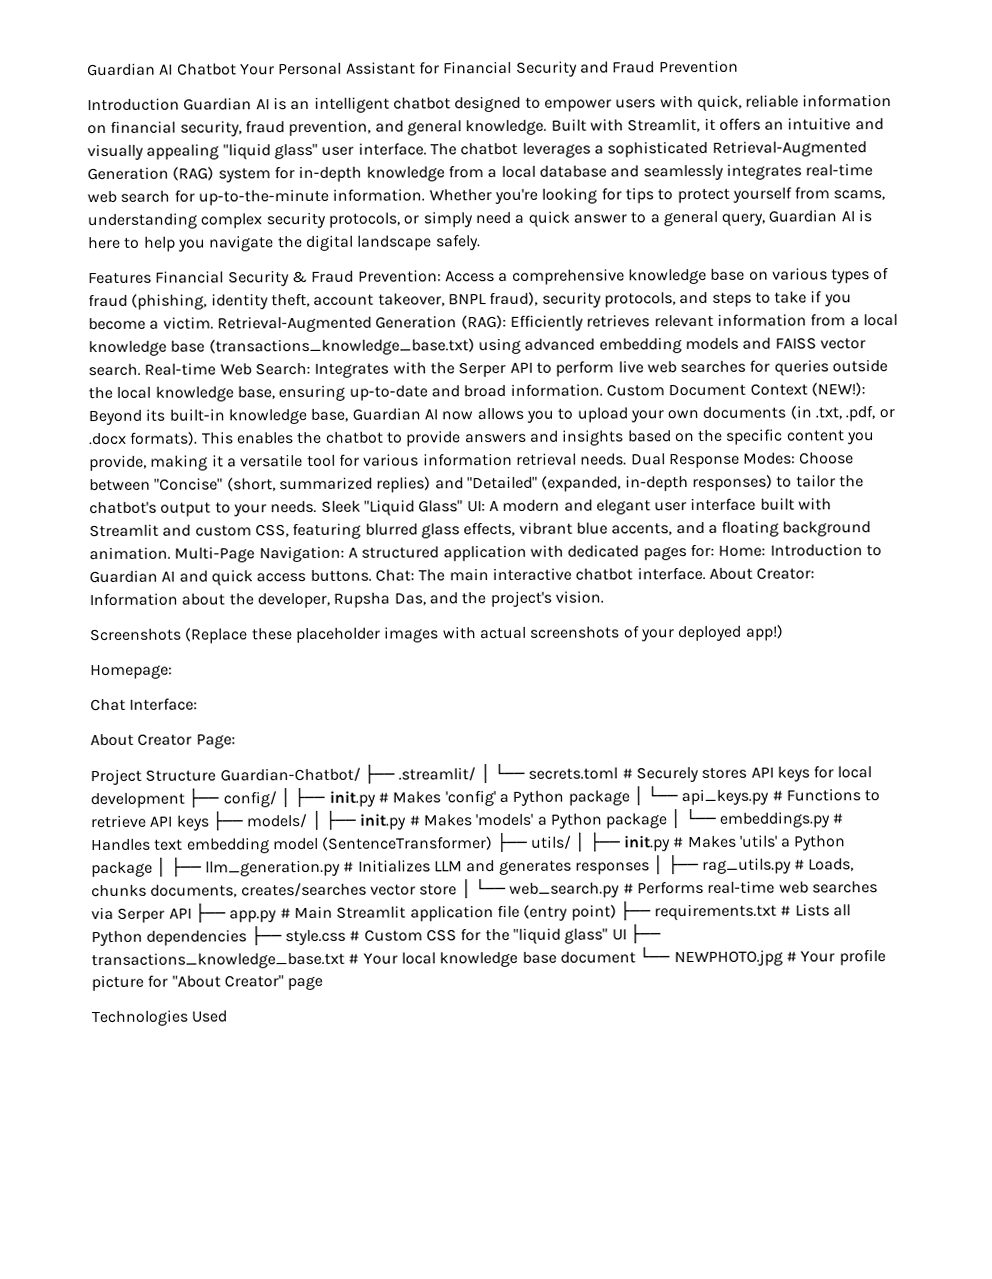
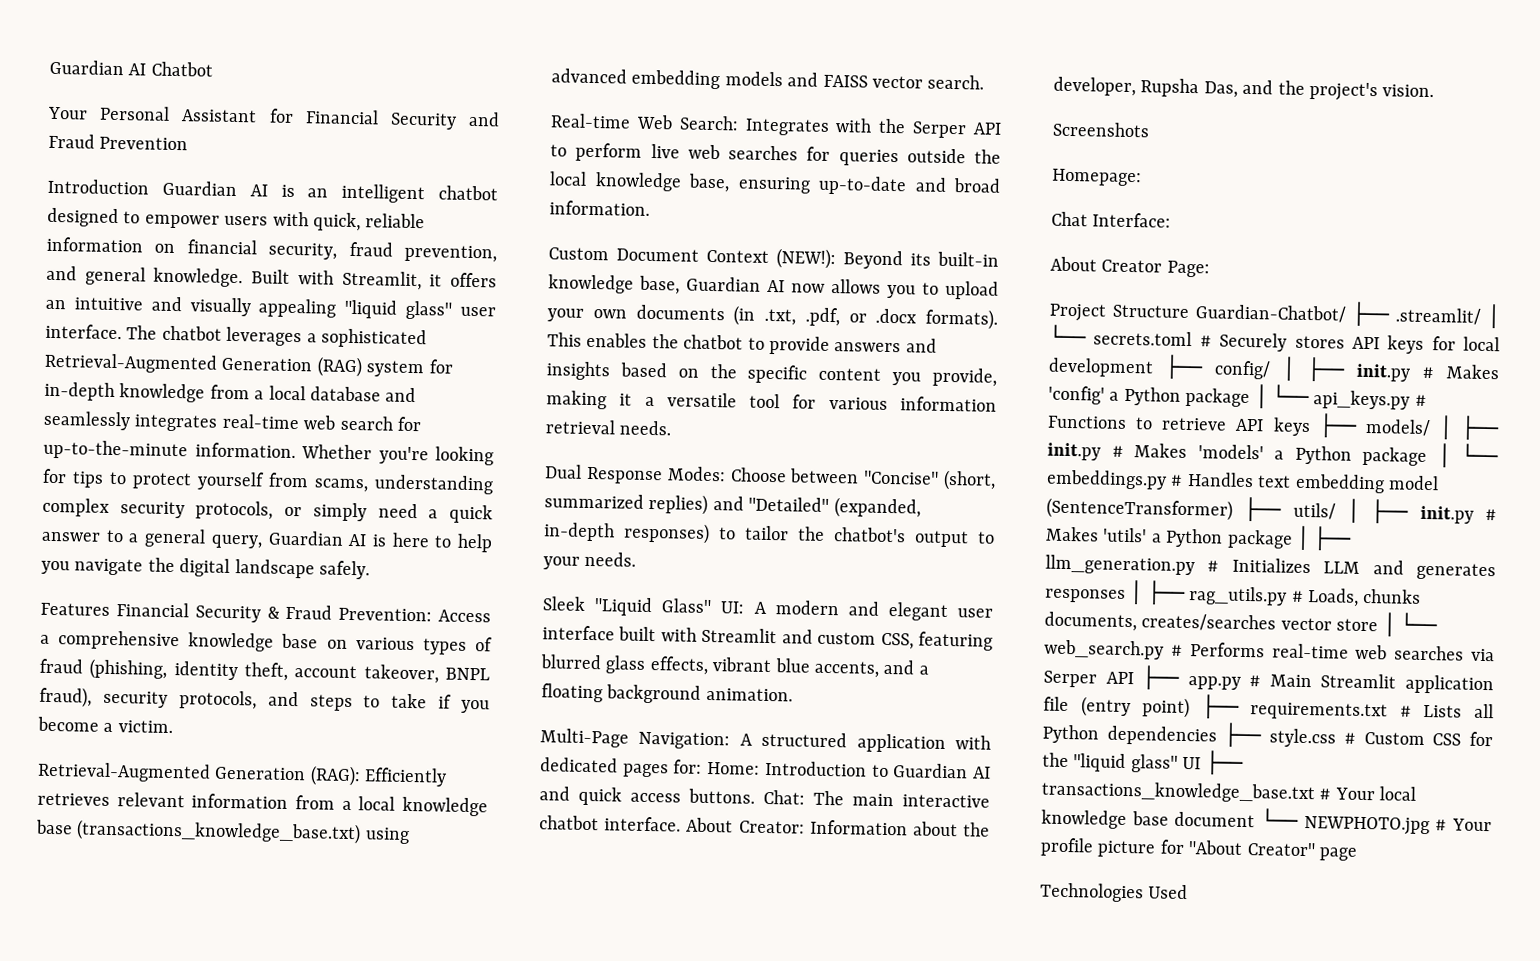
- Guardian AI Chatbot Your Personal Assistant for Financial Security and Fraud Prevention
+ Guardian AI Chatbot
+ Your Personal Assistant for Financial Security and Fraud Prevention
- Access a comprehensive knowledge base on various types of fraud (phishing, identity theft, account takeover, BNPL fraud), security protocols, and steps to take if you become a victim. Retrieval-Augmented Generation (RAG):
+ Access a comprehensive knowledge base on various types of fraud (phishing, identity theft, account takeover, BNPL fraud), security protocols, and steps to take if you become a victim.
+ Retrieval-Augmented Generation (RAG):
- Efficiently retrieves relevant information from a local knowledge base (transactions_knowledge_base.txt) using advanced embedding models and FAISS vector search. Real-time Web Search:
+ Efficiently retrieves relevant information from a local knowledge base (transactions_knowledge_base.txt) using advanced embedding models and FAISS vector search.
+ Real-time Web Search:
- Integrates with the Serper API to perform live web searches for queries outside the local knowledge base, ensuring up-to-date and broad information. Custom Document Context (NEW!):
+ Integrates with the Serper API to perform live web searches for queries outside the local knowledge base, ensuring up-to-date and broad information.
+ Custom Document Context (NEW!):
- This enables the chatbot to provide answers and insights based on the specific content you provide, making it a versatile tool for various information retrieval needs. Dual Response Modes:
+ This enables the chatbot to provide answers and insights based on the specific content you provide, making it a versatile tool for various information retrieval needs.
+ Dual Response Modes:
- Choose between "Concise" (short, summarized replies) and "Detailed" (expanded, in-depth responses) to tailor the chatbot's output to your needs. Sleek "Liquid Glass" UI:
+ Choose between "Concise" (short, summarized replies) and "Detailed" (expanded, in-depth responses) to tailor the chatbot's output to your needs.
+ Sleek "Liquid Glass" UI:
- A modern and elegant user interface built with Streamlit and custom CSS, featuring blurred glass effects, vibrant blue accents, and a floating background animation. Multi-Page Navigation:
+ A modern and elegant user interface built with Streamlit and custom CSS, featuring blurred glass effects, vibrant blue accents, and a floating background animation.
+ Multi-Page Navigation:
- Screenshots (Replace these placeholder images with actual screenshots of your deployed app!)
+ Screenshots

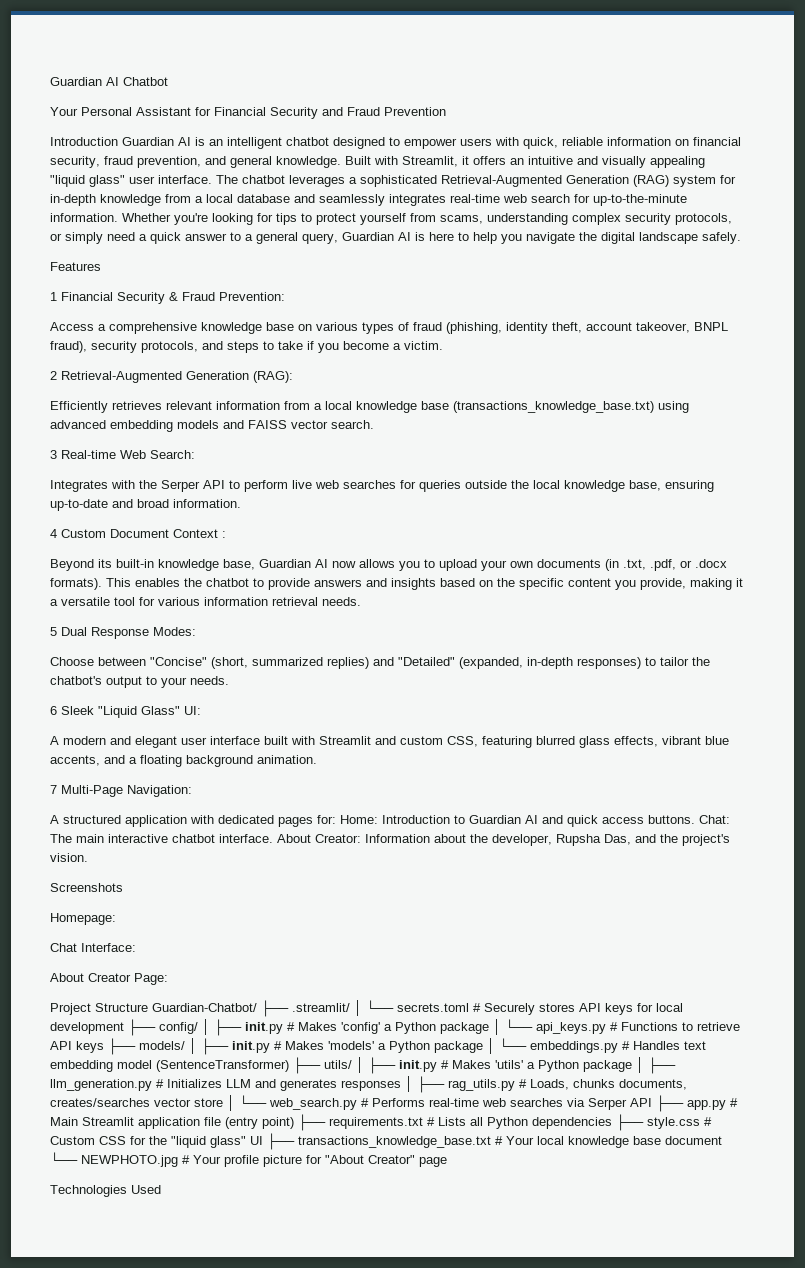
- Features Financial Security & Fraud Prevention: Access a comprehensive knowledge base on various types of fraud (phishing, identity theft, account takeover, BNPL fraud), security protocols, and steps to take if you become a victim.
+ Features
+ 1 Financial Security & Fraud Prevention:
+ Access a comprehensive knowledge base on various types of fraud (phishing, identity theft, account takeover, BNPL fraud), security protocols, and steps to take if you become a victim.
- Retrieval-Augmented Generation (RAG): Efficiently retrieves relevant information from a local knowledge base (transactions_knowledge_base.txt) using advanced embedding models and FAISS vector search.
+ 2 Retrieval-Augmented Generation (RAG):
+ Efficiently retrieves relevant information from a local knowledge base (transactions_knowledge_base.txt) using advanced embedding models and FAISS vector search.
- Real-time Web Search: Integrates with the Serper API to perform live web searches for queries outside the local knowledge base, ensuring up-to-date and broad information.
+ 3 Real-time Web Search:
+ Integrates with the Serper API to perform live web searches for queries outside the local knowledge base, ensuring up-to-date and broad information.
- Custom Document Context (NEW!): Beyond its built-in knowledge base, Guardian AI now allows you to upload your own documents (in .txt, .pdf, or .docx formats).
+ 4 Custom Document Context :
+ Beyond its built-in knowledge base, Guardian AI now allows you to upload your own documents (in .txt, .pdf, or .docx formats).
- Dual Response Modes: Choose between "Concise" (short, summarized replies) and "Detailed" (expanded, in-depth responses) to tailor the chatbot's output to your needs.
+ 5 Dual Response Modes:
+ Choose between "Concise" (short, summarized replies) and "Detailed" (expanded, in-depth responses) to tailor the chatbot's output to your needs.
- Sleek "Liquid Glass" UI: A modern and elegant user interface built with Streamlit and custom CSS, featuring blurred glass effects, vibrant blue accents, and a floating background animation.
+ 6 Sleek "Liquid Glass" UI:
+ A modern and elegant user interface built with Streamlit and custom CSS, featuring blurred glass effects, vibrant blue accents, and a floating background animation.
- Multi-Page Navigation: A structured application with dedicated pages for: Home: Introduction to Guardian AI and quick access buttons.
+ 7 Multi-Page Navigation:
+ A structured application with dedicated pages for: Home: Introduction to Guardian AI and quick access buttons.

